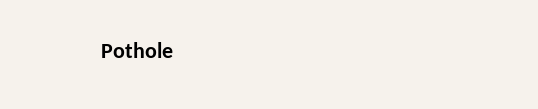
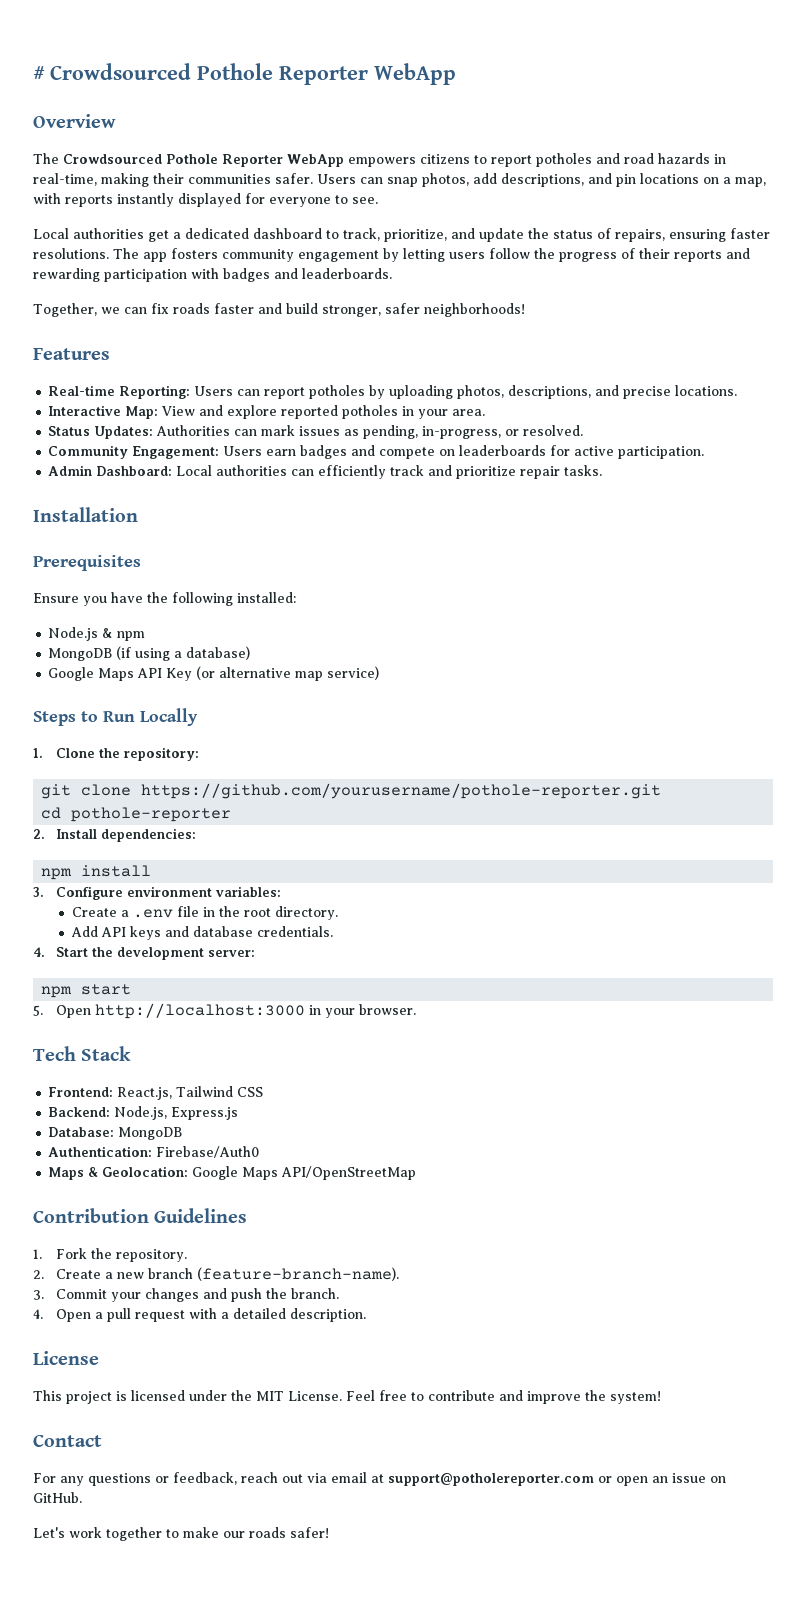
- Pothole
+ # Crowdsourced Pothole Reporter WebApp
+ Overview
+ The Crowdsourced Pothole Reporter WebApp empowers citizens to report potholes and road hazards in real-time, making their communities safer. Users can snap photos, add descriptions, and pin locations on a map, with reports instantly displayed for everyone to see.
+ Local authorities get a dedicated dashboard to track, prioritize, and update the status of repairs, ensuring faster resolutions. The app fosters community engagement by letting users follow the progress of their reports and rewarding participation with badges and leaderboards.
+ Together, we can fix roads faster and build stronger, safer neighborhoods!
+ Features
+ Real-time Reporting: Users can report potholes by uploading photos, descriptions, and precise locations.
+ Interactive Map: View and explore reported potholes in your area.
+ Status Updates: Authorities can mark issues as pending, in-progress, or resolved.
+ Community Engagement: Users earn badges and compete on leaderboards for active participation.
+ Admin Dashboard: Local authorities can efficiently track and prioritize repair tasks.
+ Installation
+ Prerequisites
+ Ensure you have the following installed:
+ Node.js & npm
+ MongoDB (if using a database)
+ Google Maps API Key (or alternative map service)
+ Steps to Run Locally
+ 1. Clone the repository:
+ git clone https://github.com/yourusername/pothole-reporter.git
+ cd pothole-reporter
+ 2. Install dependencies:
+ npm install
+ 3. Configure environment variables:
+ Create a .env file in the root directory.
+ Add API keys and database credentials.
+ 4. Start the development server:
+ npm start
+ 5. Open http://localhost:3000 in your browser.
+ Tech Stack
+ Frontend: React.js, Tailwind CSS
+ Backend: Node.js, Express.js
+ Database: MongoDB
+ Authentication: Firebase/Auth0
+ Maps & Geolocation: Google Maps API/OpenStreetMap
+ Contribution Guidelines
+ 1. Fork the repository.
+ 2. Create a new branch (feature-branch-name).
+ 3. Commit your changes and push the branch.
+ 4. Open a pull request with a detailed description.
+ License
+ This project is licensed under the MIT License. Feel free to contribute and improve the system!
+ Contact
+ For any questions or feedback, reach out via email at support@potholereporter.com or open an issue on GitHub.
+ Let's work together to make our roads safer!

